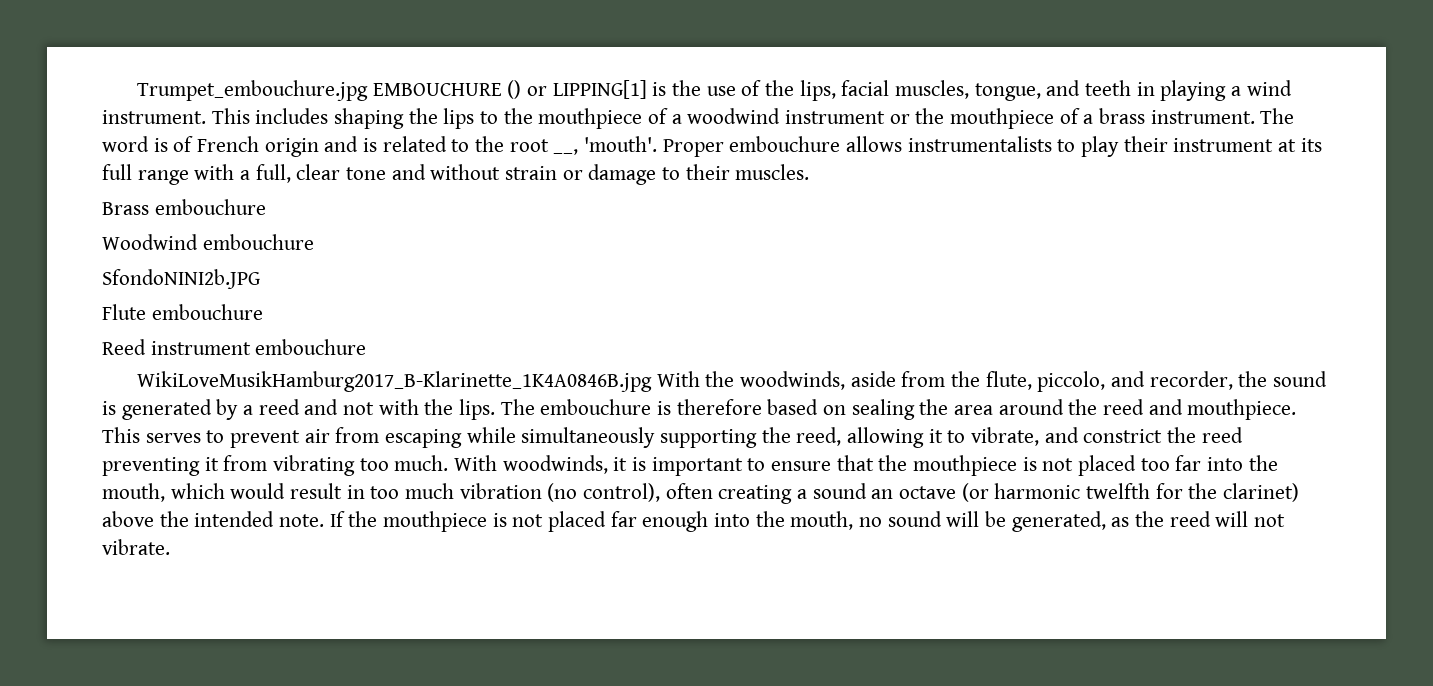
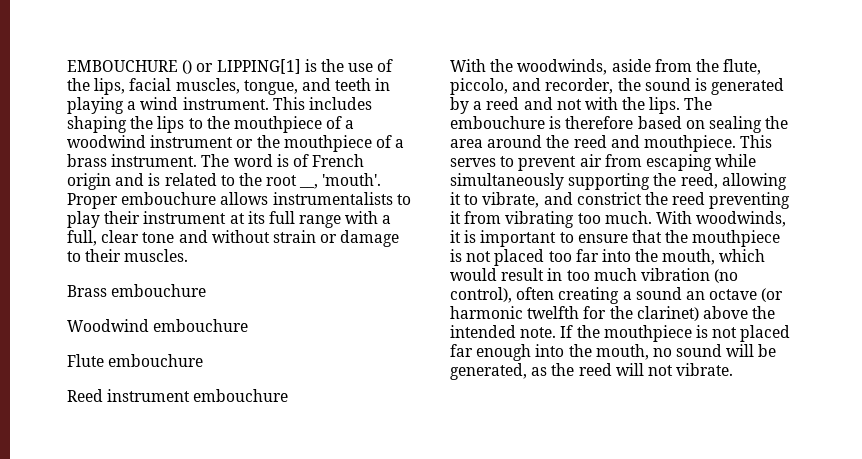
- Trumpet_embouchure.jpg EMBOUCHURE () or LIPPING[1] is the use of the lips, facial muscles, tongue, and teeth in playing a wind instrument.
+ EMBOUCHURE () or LIPPING[1] is the use of the lips, facial muscles, tongue, and teeth in playing a wind instrument.
- SfondoNINI2b.JPG
- WikiLoveMusikHamburg2017_B-Klarinette_1K4A0846B.jpg With the woodwinds, aside from the flute, piccolo, and recorder, the sound is generated by a reed and not with the lips.
+ With the woodwinds, aside from the flute, piccolo, and recorder, the sound is generated by a reed and not with the lips.

